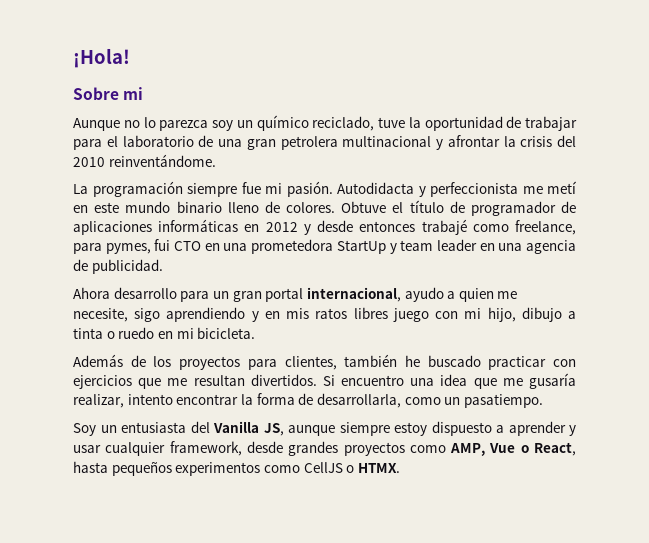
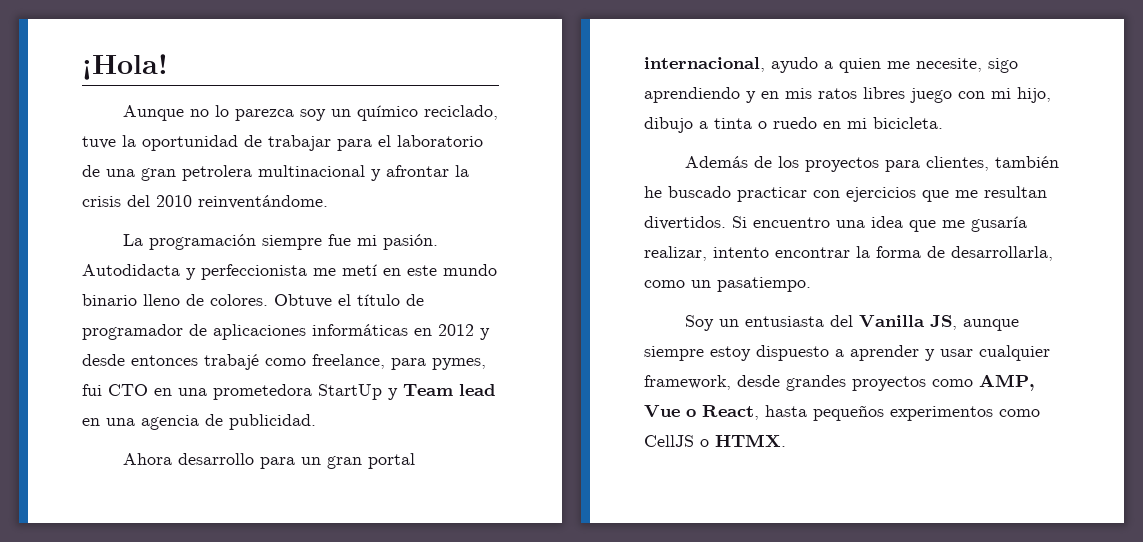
- Sobre mi
- Obtuve el título de programador de aplicaciones informáticas en 2012 y desde entonces trabajé como freelance, para pymes, fui CTO en una prometedora StartUp y team leader en una agencia de publicidad.
+ Obtuve el título de programador de aplicaciones informáticas en 2012 y desde entonces trabajé como freelance, para pymes, fui CTO en una prometedora StartUp y Team lead en una agencia de publicidad.

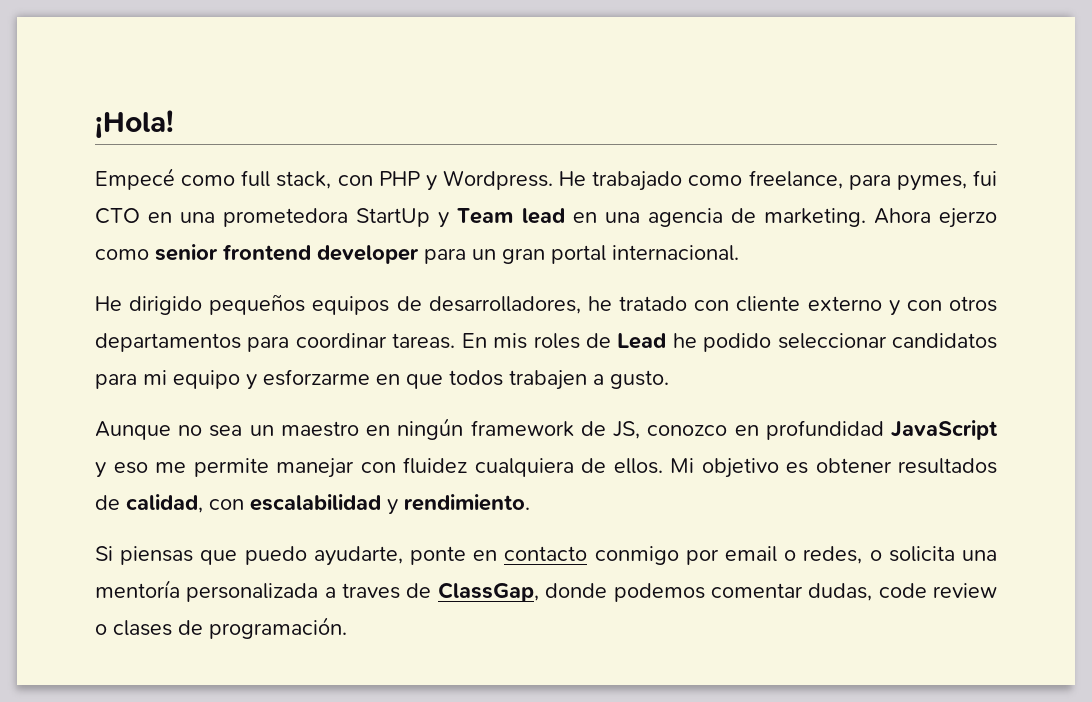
- Aunque no lo parezca soy un químico reciclado, tuve la oportunidad de trabajar para el laboratorio de una gran petrolera multinacional y afrontar la crisis del 2010 reinventándome.
- La programación siempre fue mi pasión. Autodidacta y perfeccionista me metí en este mundo binario lleno de colores. Obtuve el título de programador de aplicaciones informáticas en 2012 y desde entonces trabajé como freelance, para pymes, fui CTO en una prometedora StartUp y Team lead en una agencia de publicidad.
- Ahora desarrollo para un gran portal internacional, ayudo a quien me necesite, sigo aprendiendo y en mis ratos libres juego con mi hijo, dibujo a tinta o ruedo en mi bicicleta.
- Además de los proyectos para clientes, también he buscado practicar con ejercicios que me resultan divertidos. Si encuentro una idea que me gusaría realizar, intento encontrar la forma de desarrollarla, como un pasatiempo.
- Soy un entusiasta del Vanilla JS, aunque siempre estoy dispuesto a aprender y usar cualquier framework, desde grandes proyectos como AMP, Vue o React, hasta pequeños experimentos como CellJS o HTMX.
+ Empecé como full stack, con PHP y Wordpress. He trabajado como freelance, para pymes, fui CTO en una prometedora StartUp y Team lead en una agencia de marketing. Ahora ejerzo como senior frontend developer para un gran portal internacional.
+ He dirigido pequeños equipos de desarrolladores, he tratado con cliente externo y con otros departamentos para coordinar tareas. En mis roles de Lead he podido seleccionar candidatos para mi equipo y esforzarme en que todos trabajen a gusto.
+ Aunque no sea un maestro en ningún framework de JS, conozco en profundidad JavaScript y eso me permite manejar con fluidez cualquiera de ellos. Mi objetivo es obtener resultados de calidad, con escalabilidad y rendimiento.
+ Si piensas que puedo ayudarte, ponte en contacto conmigo por email o redes, o solicita una mentoría personalizada a traves de ClassGap, donde podemos comentar dudas, code review o clases de programación.

